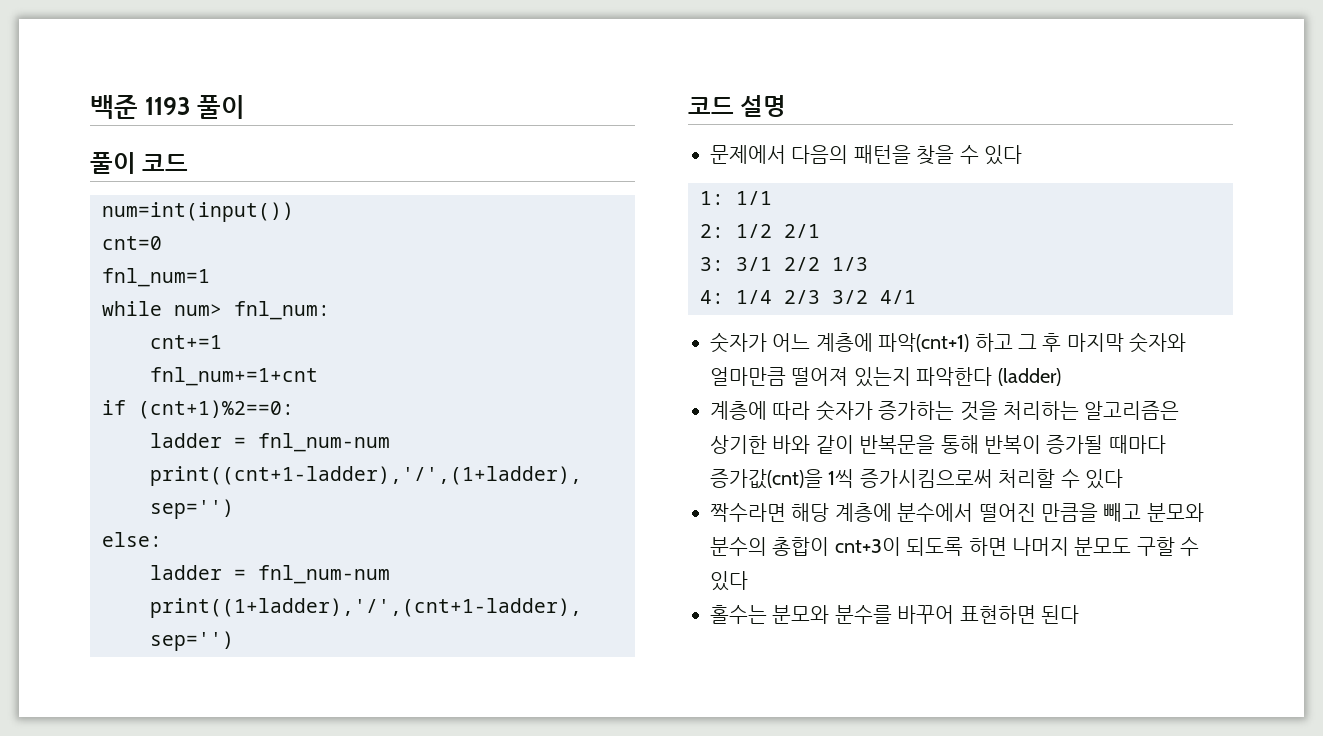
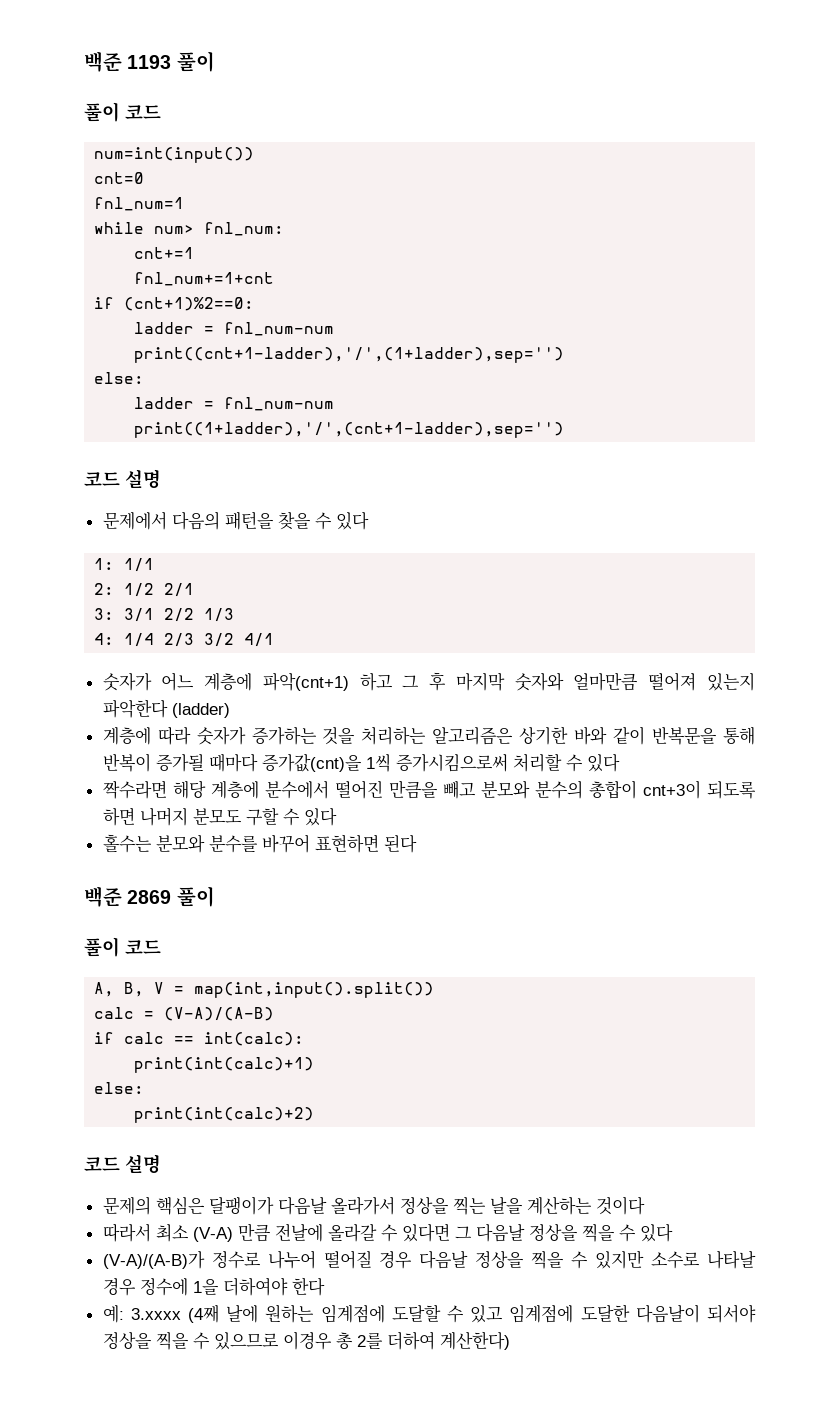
+ 백준 2869 풀이
+ 풀이 코드
+ A, B, V = map(int,input().split())
+ calc = (V-A)/(A-B)
+ if calc == int(calc):
+ print(int(calc)+1)
+ else:
+ print(int(calc)+2)
+ 코드 설명
+ 문제의 핵심은 달팽이가 다음날 올라가서 정상을 찍는 날을 계산하는 것이다
+ 따라서 최소 (V-A) 만큼 전날에 올라갈 수 있다면 그 다음날 정상을 찍을 수 있다
+ (V-A)/(A-B)가 정수로 나누어 떨어질 경우 다음날 정상을 찍을 수 있지만 소수로 나타날 경우 정수에 1을 더하여야 한다
+ 예: 3.xxxx (4째 날에 원하는 임계점에 도달할 수 있고 임계점에 도달한 다음날이 되서야 정상을 찍을 수 있으므로 이경우 총 2를 더하여 계산한다)

